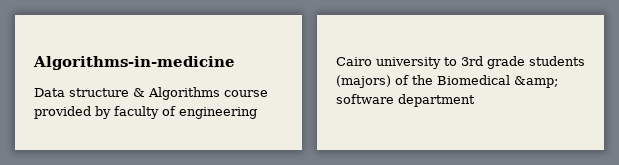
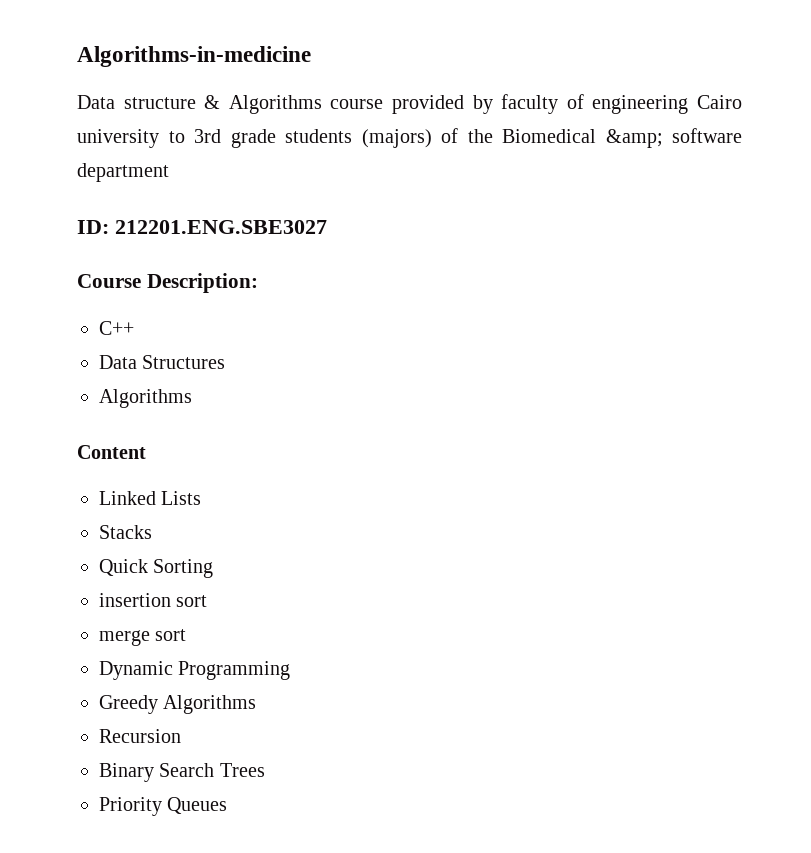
+ ID: 212201.ENG.SBE3027
+ Course Description:
+ C++
+ Data Structures
+ Algorithms
+ Content
+ Linked Lists
+ Stacks
+ Quick Sorting
+ insertion sort
+ merge sort
+ Dynamic Programming
+ Greedy Algorithms
+ Recursion
+ Binary Search Trees
+ Priority Queues

